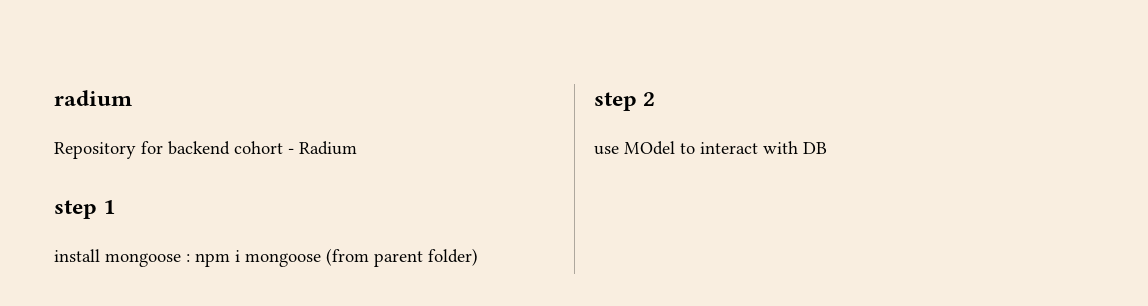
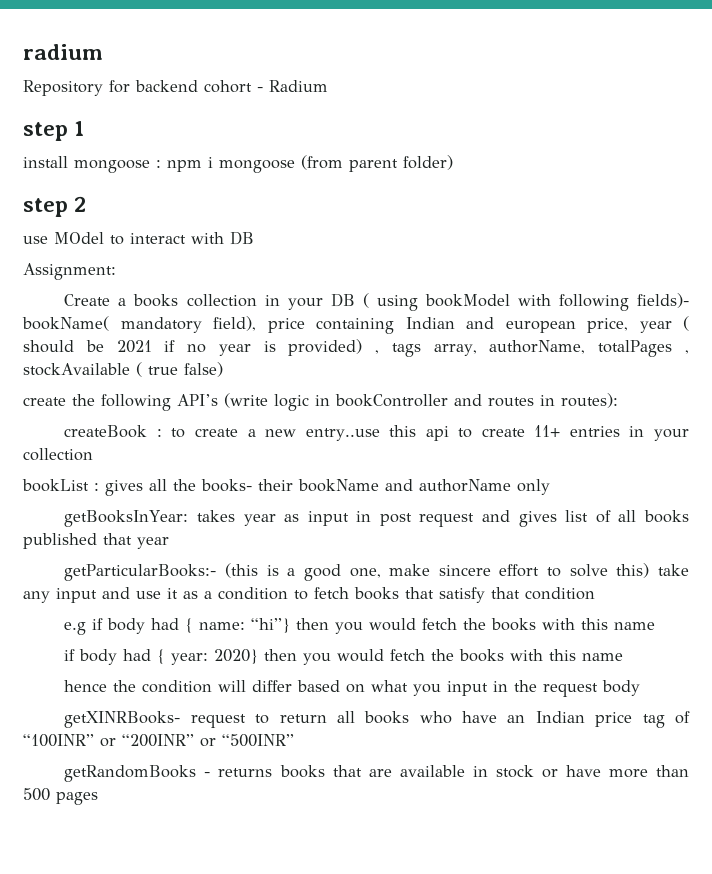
+ Assignment:
+ Create a books collection in your DB ( using bookModel with following fields)- bookName( mandatory field), price containing Indian and european price, year ( should be 2021 if no year is provided) , tags array, authorName, totalPages , stockAvailable ( true false)
+ create the following API’s (write logic in bookController and routes in routes):
+ createBook : to create a new entry..use this api to create 11+ entries in your collection
+ bookList : gives all the books- their bookName and authorName only
+ getBooksInYear: takes year as input in post request and gives list of all books published that year
+ getParticularBooks:- (this is a good one, make sincere effort to solve this) take any input and use it as a condition to fetch books that satisfy that condition
+ e.g if body had { name: “hi”} then you would fetch the books with this name
+ if body had { year: 2020} then you would fetch the books with this name
+ hence the condition will differ based on what you input in the request body
+ getXINRBooks- request to return all books who have an Indian price tag of “100INR” or “200INR” or “500INR”
+ getRandomBooks - returns books that are available in stock or have more than 500 pages

